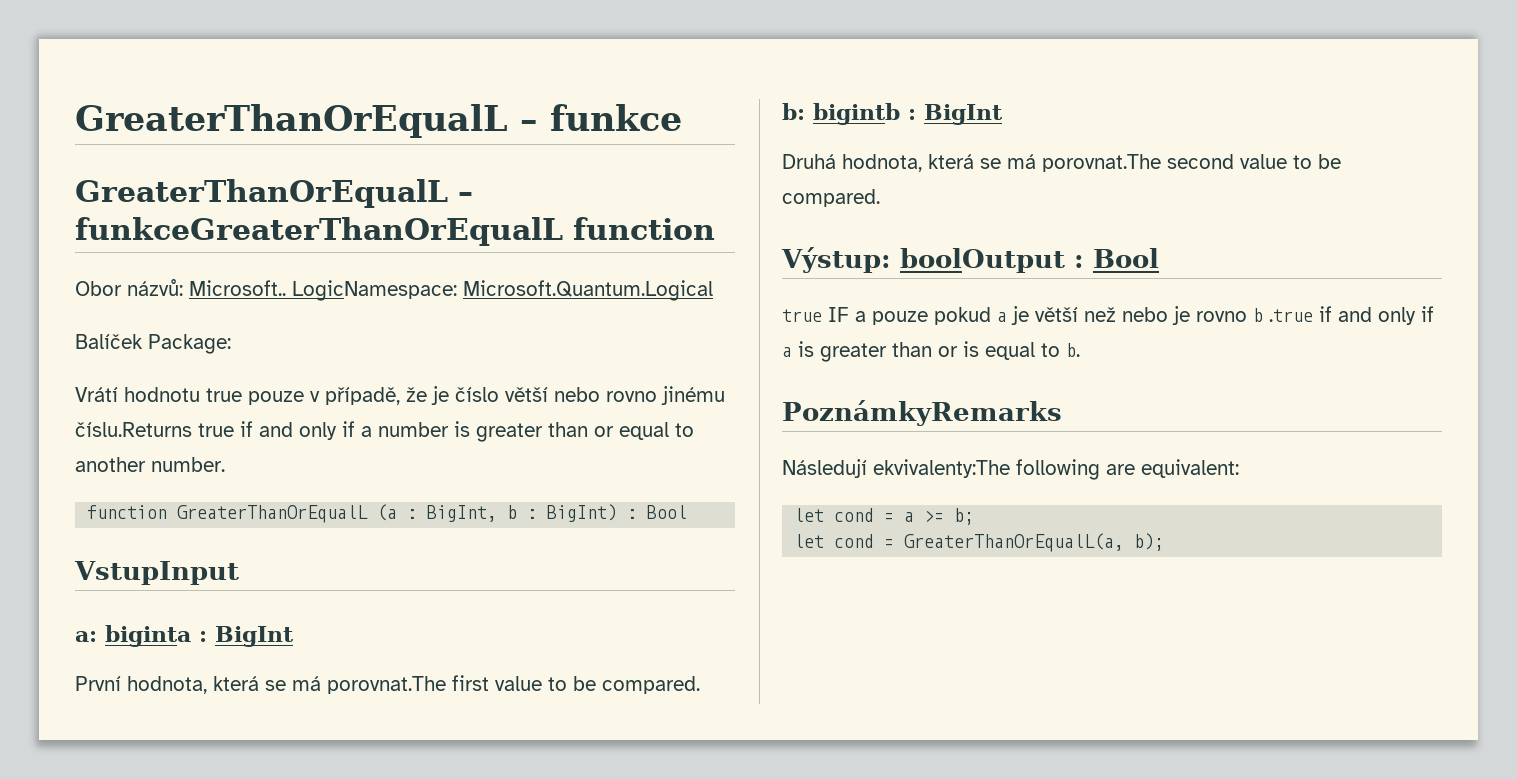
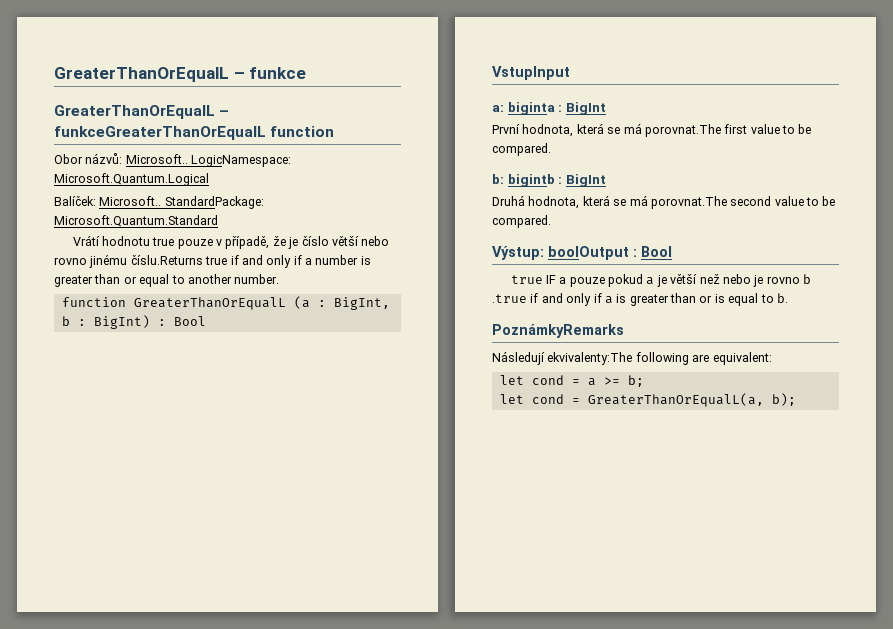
- Balíček Package:
+ Balíček: Microsoft.. StandardPackage: Microsoft.Quantum.Standard

